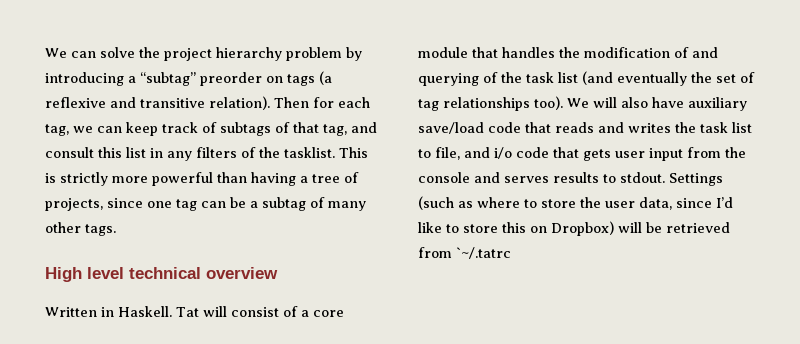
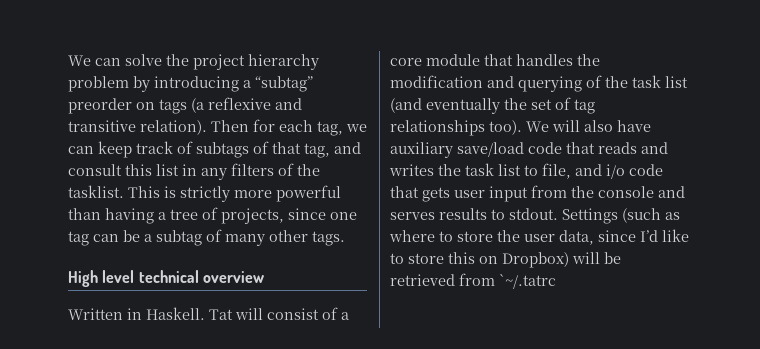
- Tat will consist of a core module that handles the modification of and querying of the task list (and eventually the set of tag relationships too).
+ Tat will consist of a core module that handles the modification and querying of the task list (and eventually the set of tag relationships too).

